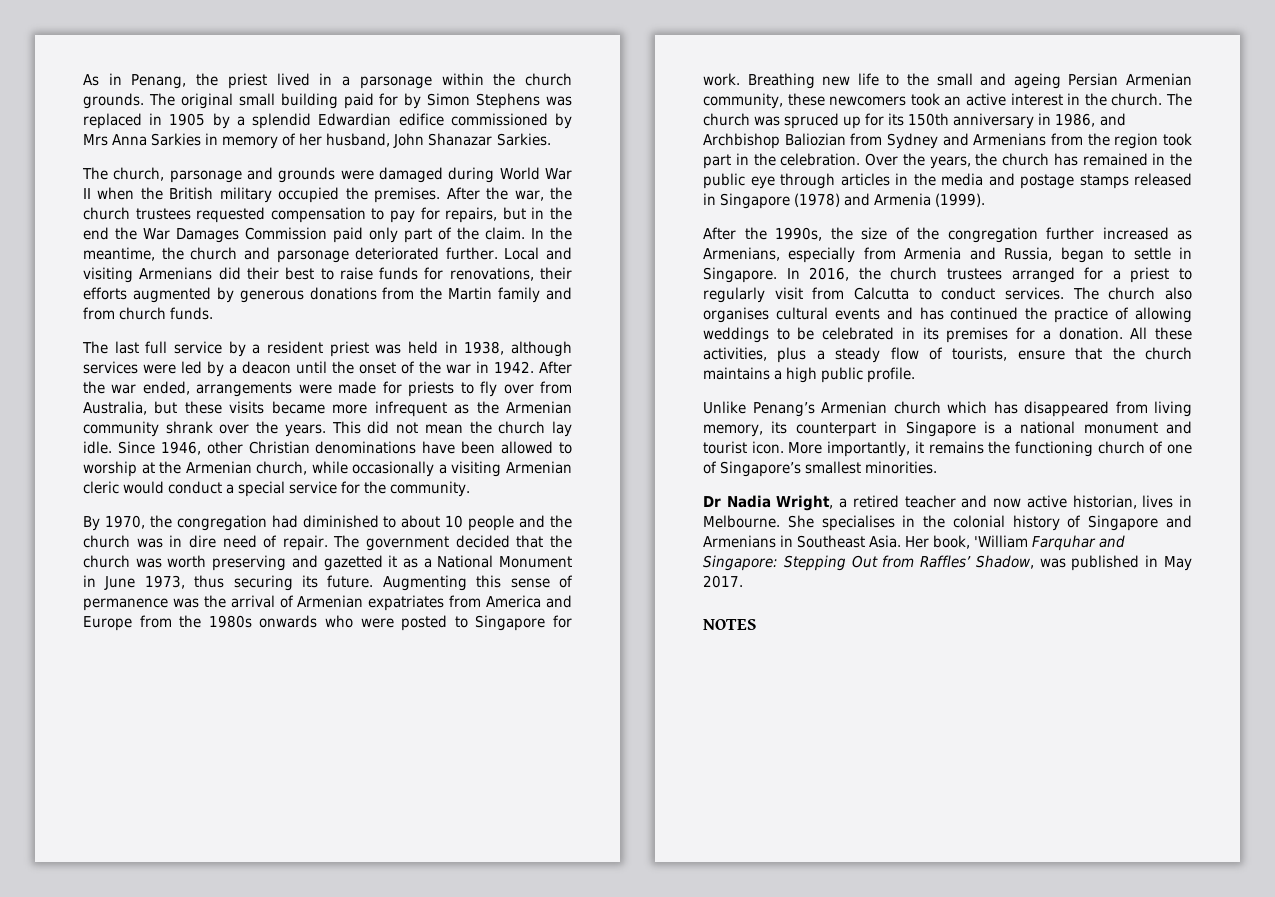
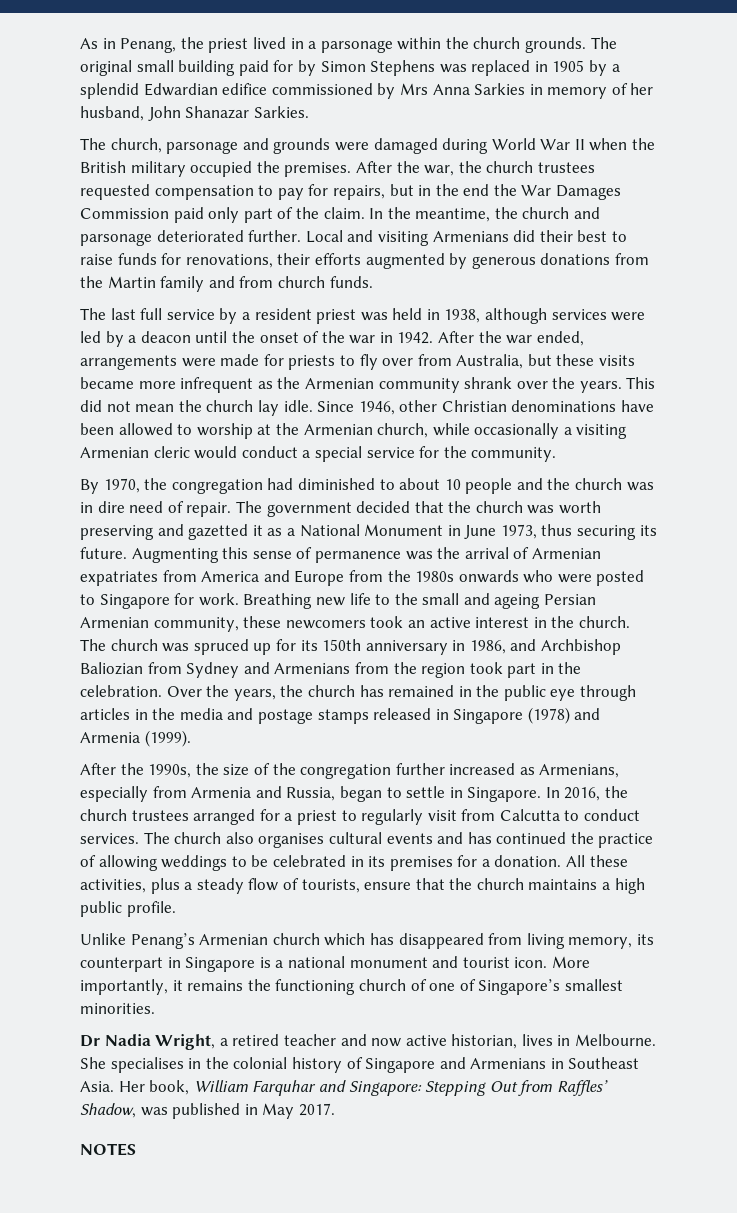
- Her book, 'William Farquhar and Singapore: Stepping Out from Raffles’ Shadow, was published in May 2017.
+ Her book, William Farquhar and Singapore: Stepping Out from Raffles’ Shadow, was published in May 2017.

